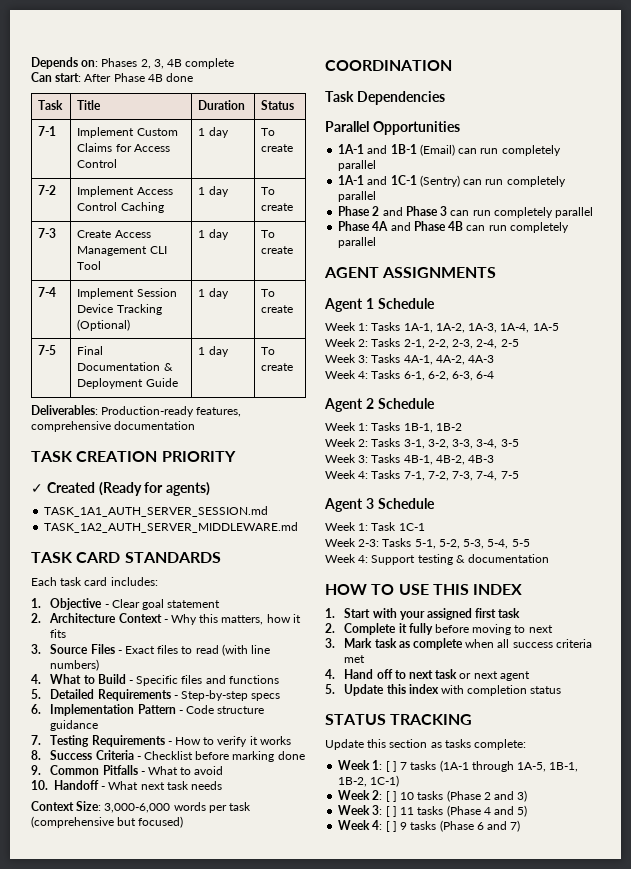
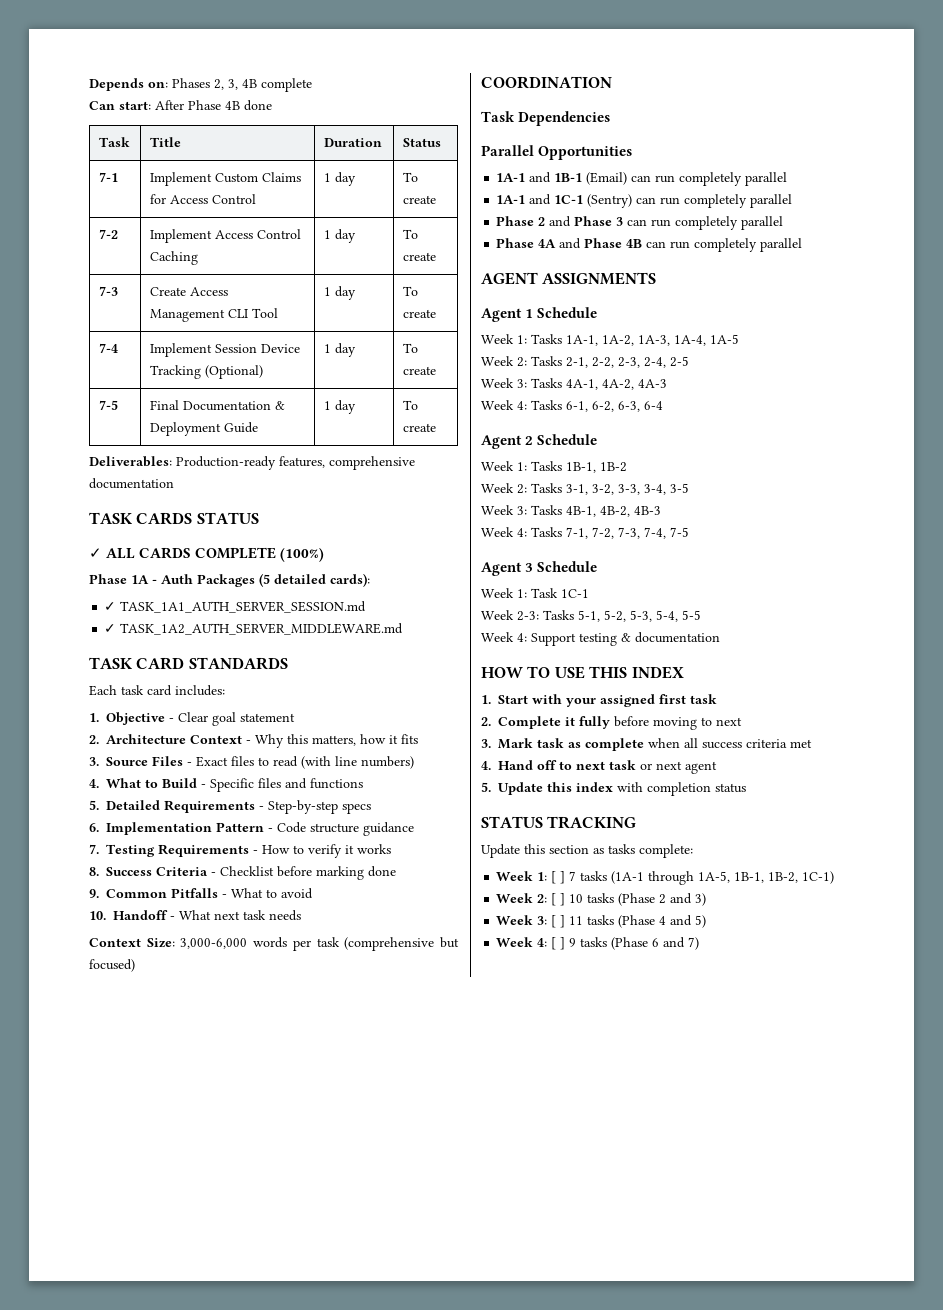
- TASK CREATION PRIORITY
- ✓ Created (Ready for agents)
- TASK_1A1_AUTH_SERVER_SESSION.md
+ TASK CARDS STATUS
+ ✓ ALL CARDS COMPLETE (100%)
+ Phase 1A - Auth Packages (5 detailed cards):
+ ✓ TASK_1A1_AUTH_SERVER_SESSION.md
- TASK_1A2_AUTH_SERVER_MIDDLEWARE.md
+ ✓ TASK_1A2_AUTH_SERVER_MIDDLEWARE.md

